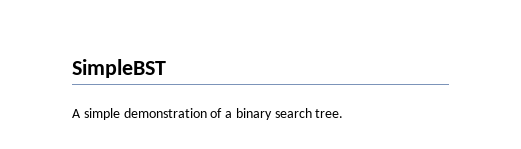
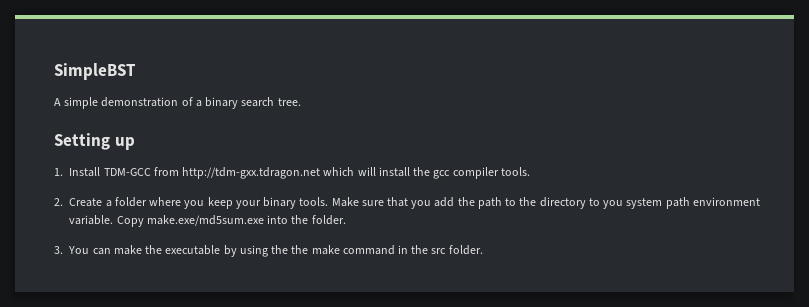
+ Setting up
+ 1. Install TDM-GCC from http://tdm-gxx.tdragon.net which will install the gcc compiler tools.
+ 2. Create a folder where you keep your binary tools. Make sure that you add the path to the directory to you system path environment variable. Copy make.exe/md5sum.exe into the folder.
+ 3. You can make the executable by using the the make command in the src folder.

